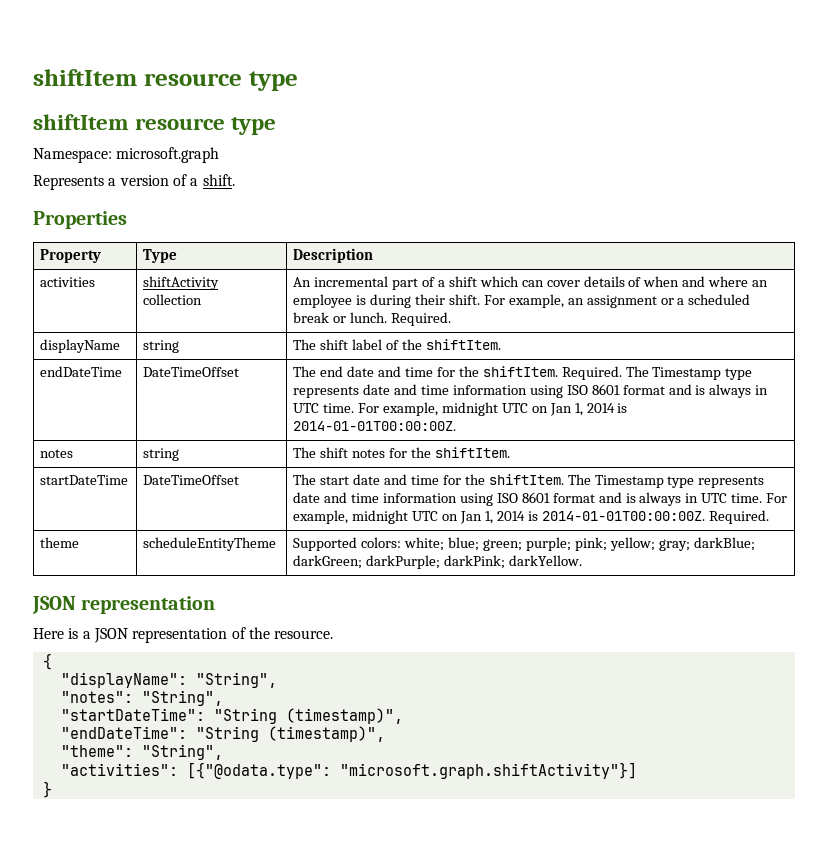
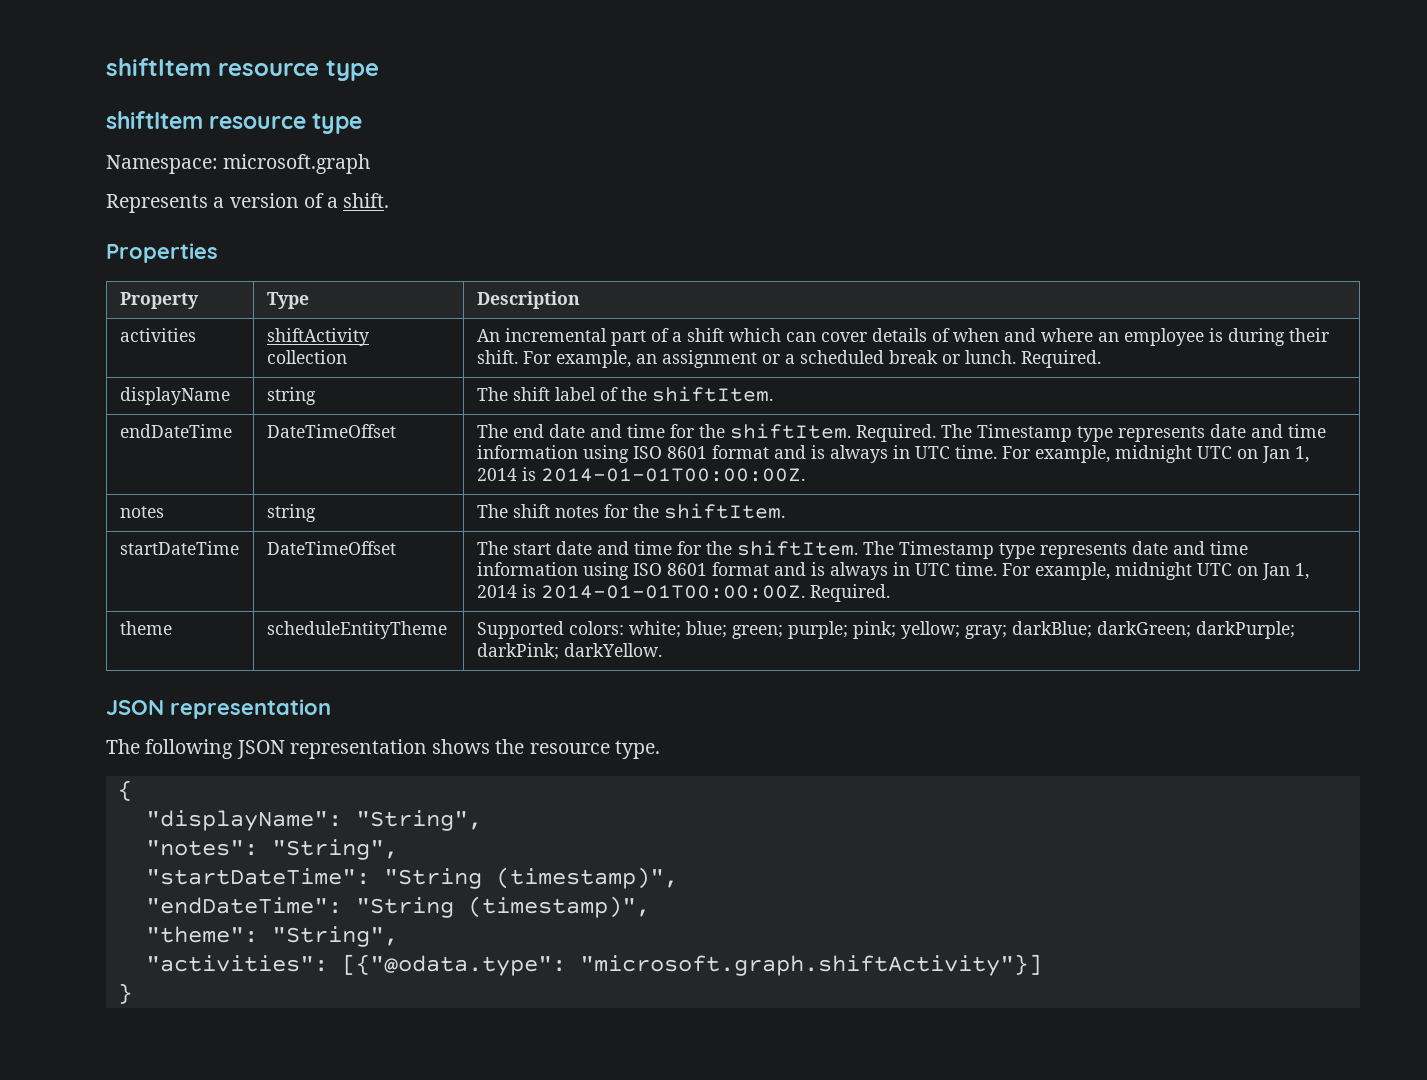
- Here is a JSON representation of the resource.
+ The following JSON representation shows the resource type.

